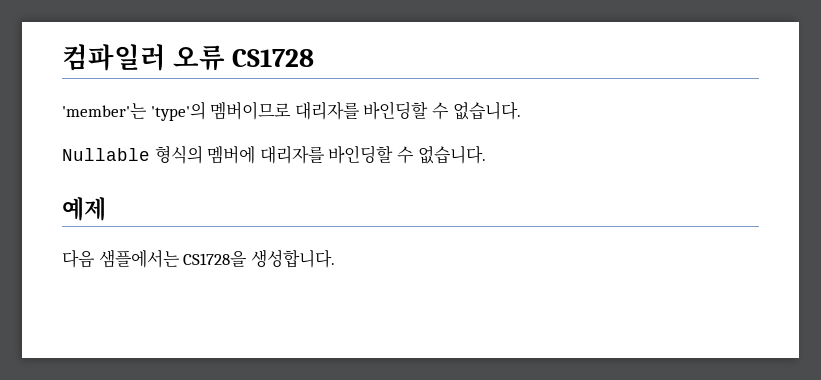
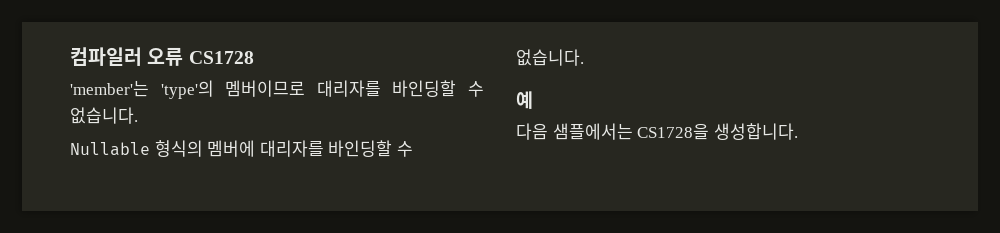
- 예제
+ 예

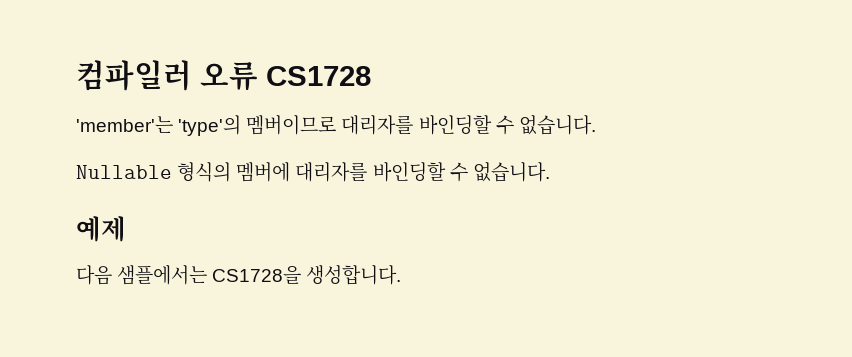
- 예
+ 예제

